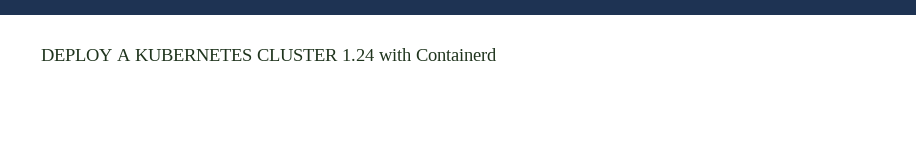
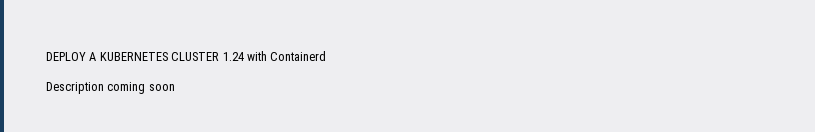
+ Description coming soon

